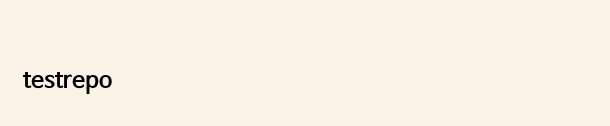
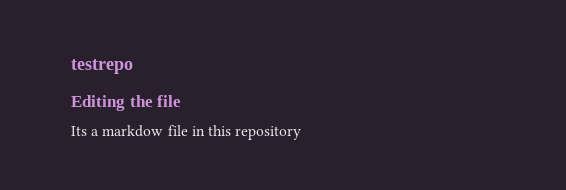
+ Editing the file
+ Its a markdow file in this repository

